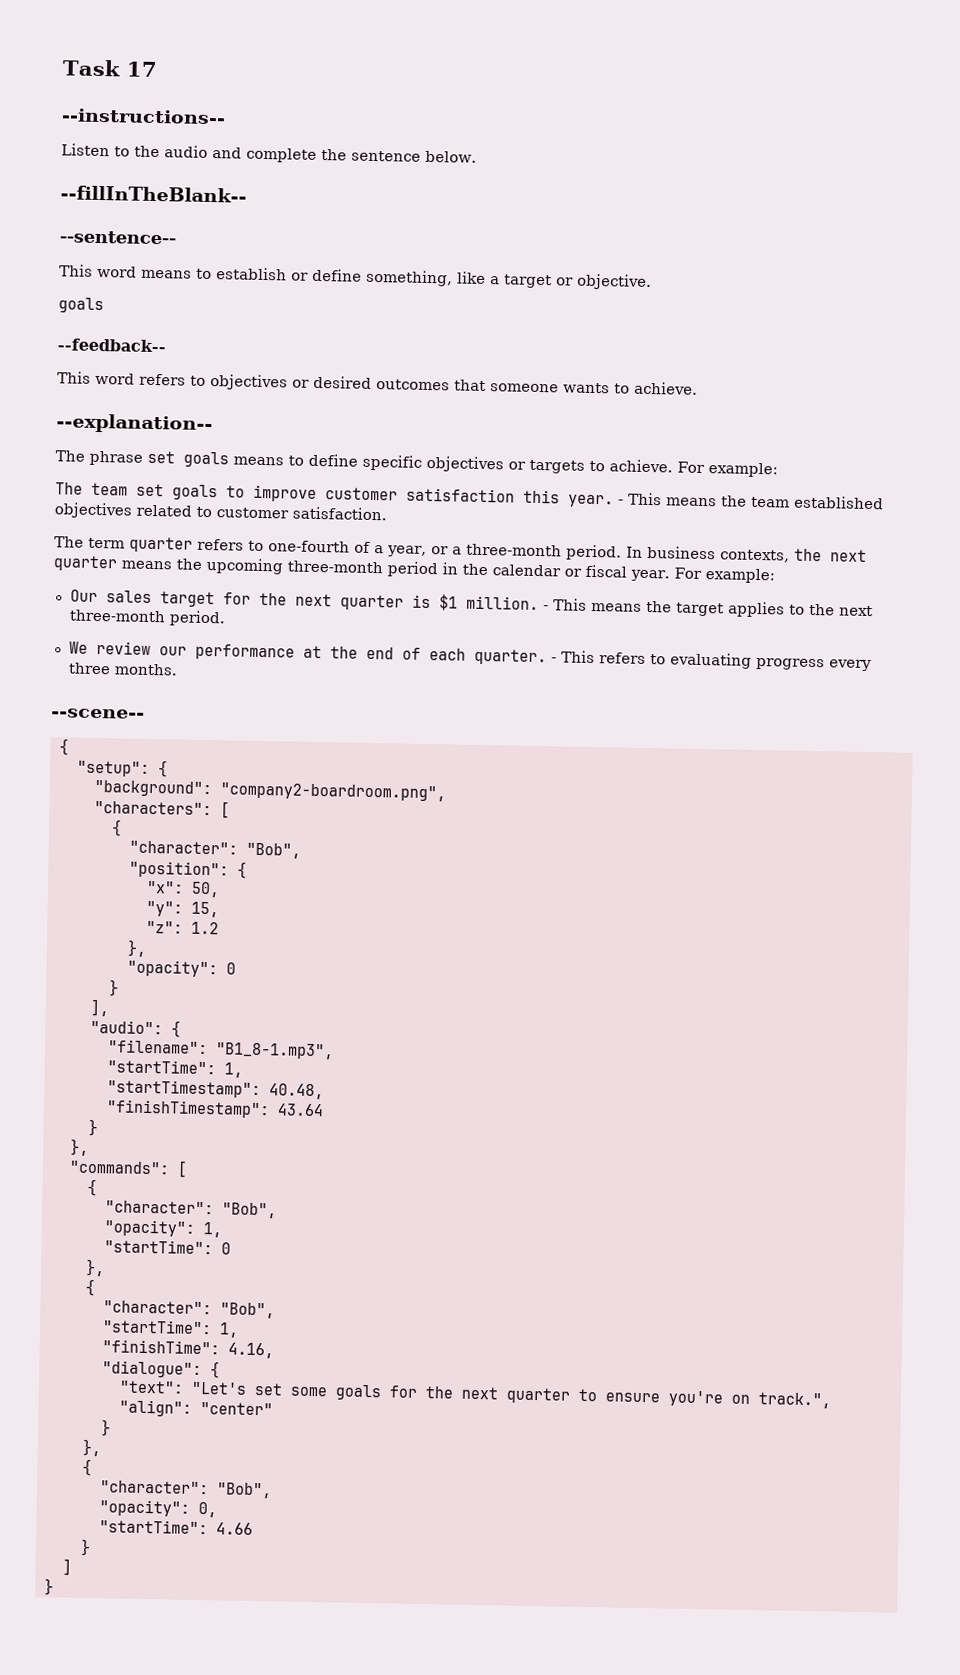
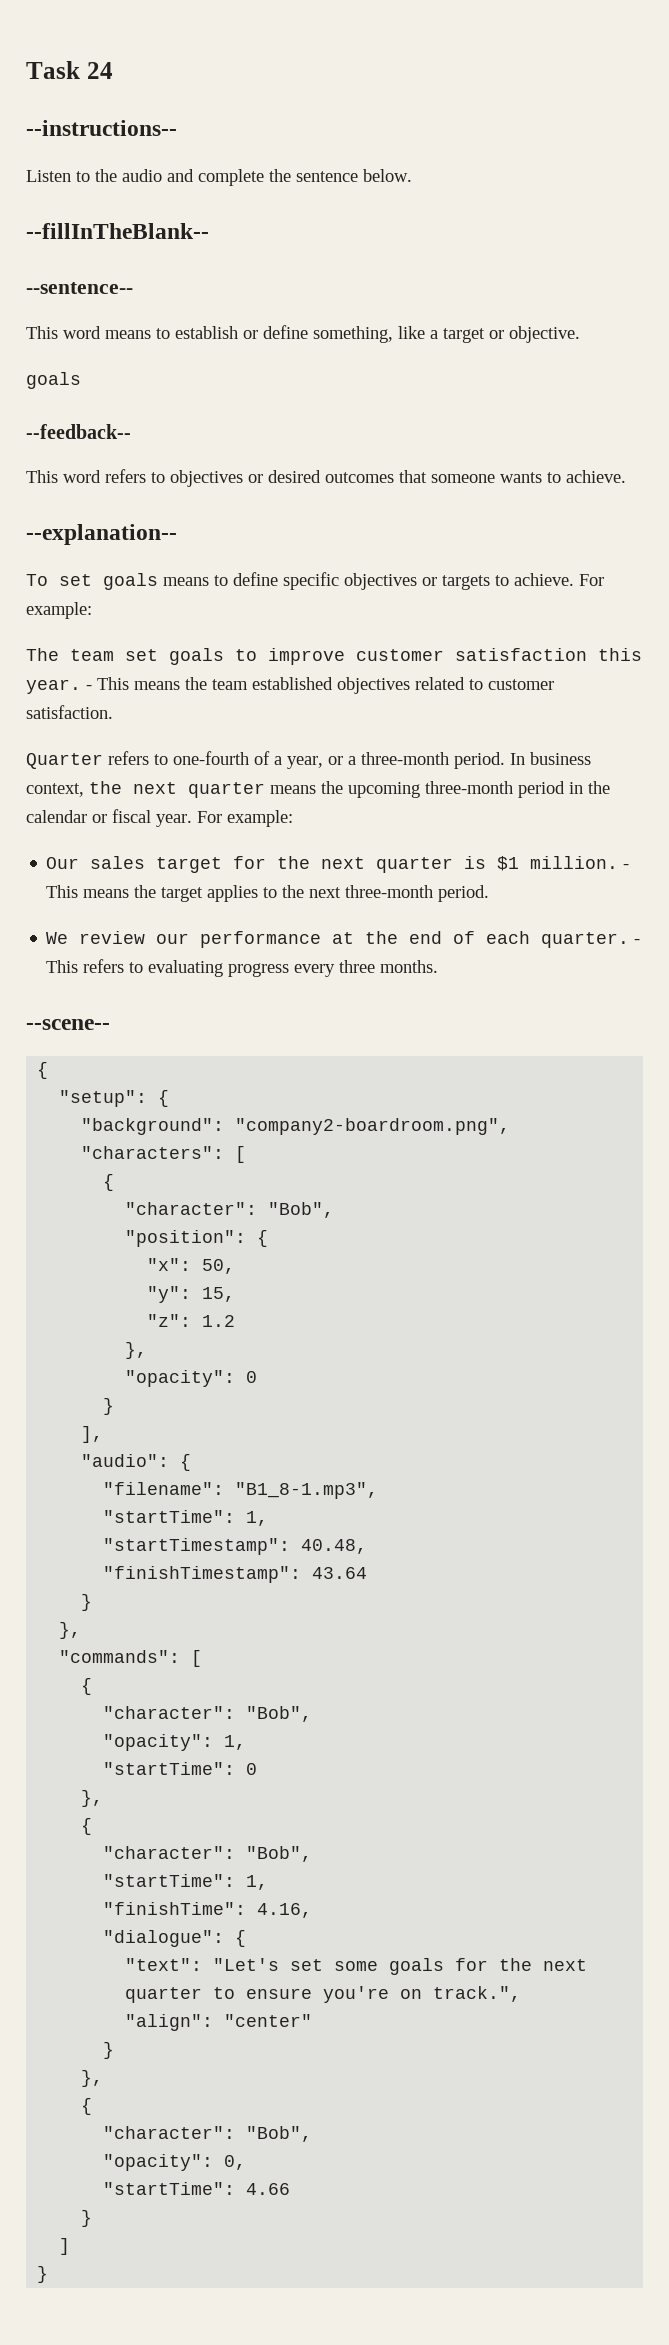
- Task 17
+ Task 24
- The phrase set goals means to define specific objectives or targets to achieve.
+ To set goals means to define specific objectives or targets to achieve.
- The term quarter refers to one-fourth of a year, or a three-month period.
+ Quarter refers to one-fourth of a year, or a three-month period.
- In business contexts, the next quarter means the upcoming three-month period in the calendar or fiscal year.
+ In business context, the next quarter means the upcoming three-month period in the calendar or fiscal year.

